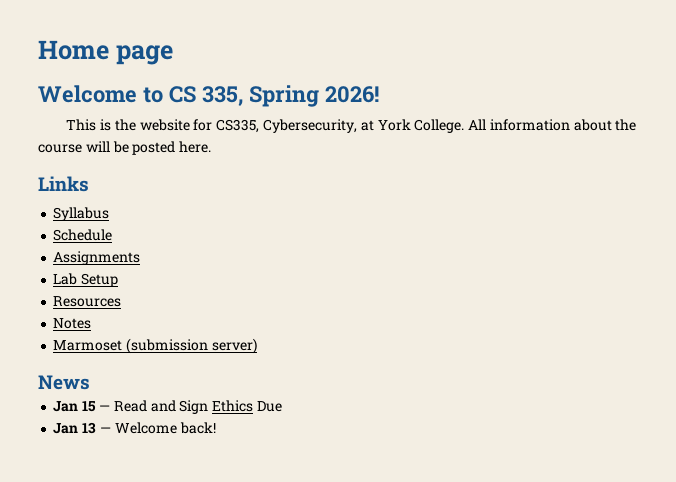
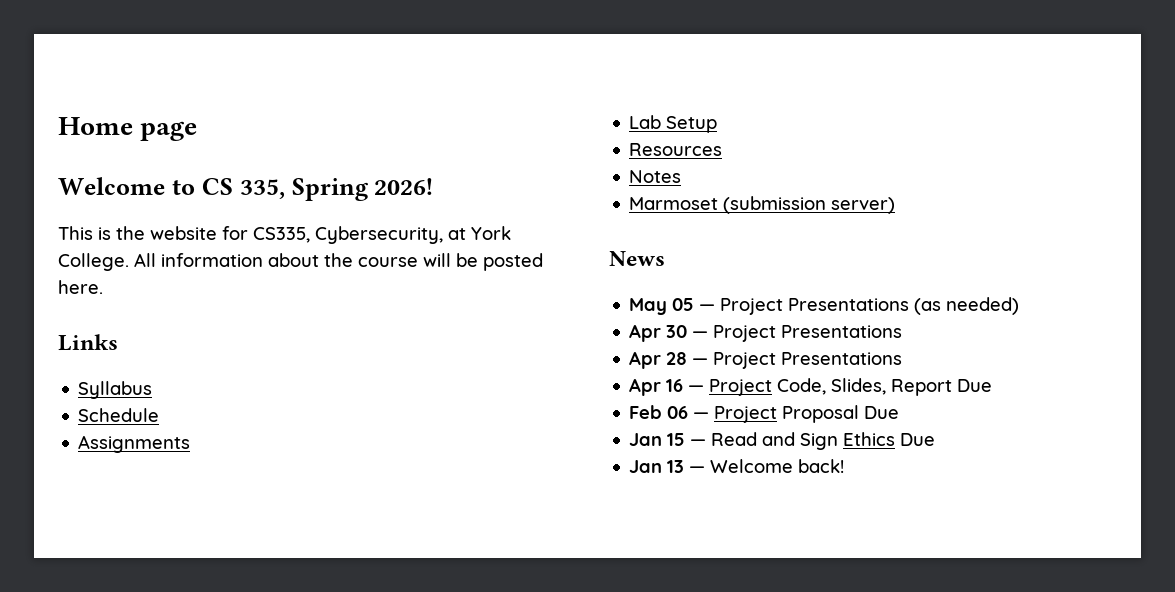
+ May 05 — Project Presentations (as needed)
+ Apr 30 — Project Presentations
+ Apr 28 — Project Presentations
+ Apr 16 — Project Code, Slides, Report Due
+ Feb 06 — Project Proposal Due

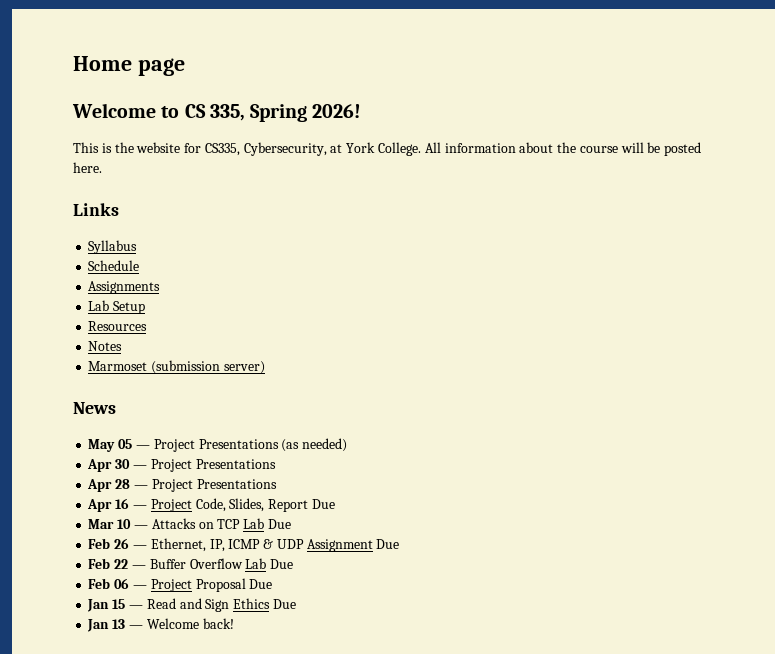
+ Mar 10 — Attacks on TCP Lab Due
+ Feb 26 — Ethernet, IP, ICMP & UDP Assignment Due
+ Feb 22 — Buffer Overflow Lab Due

